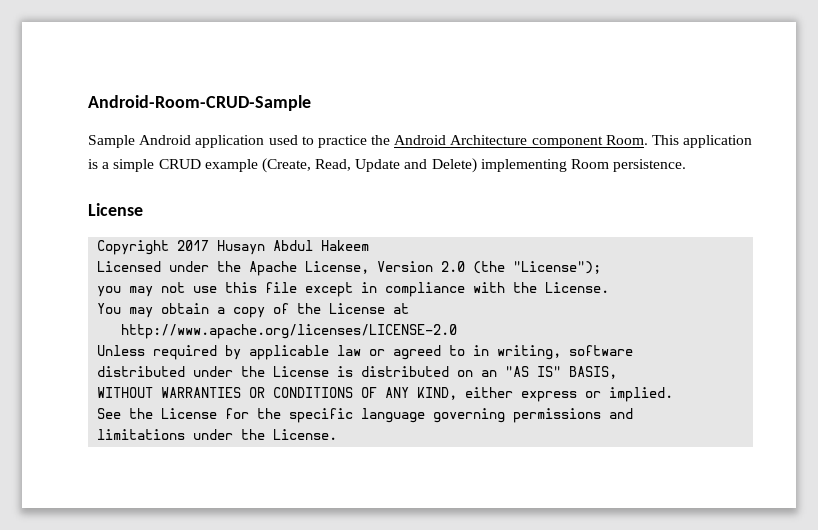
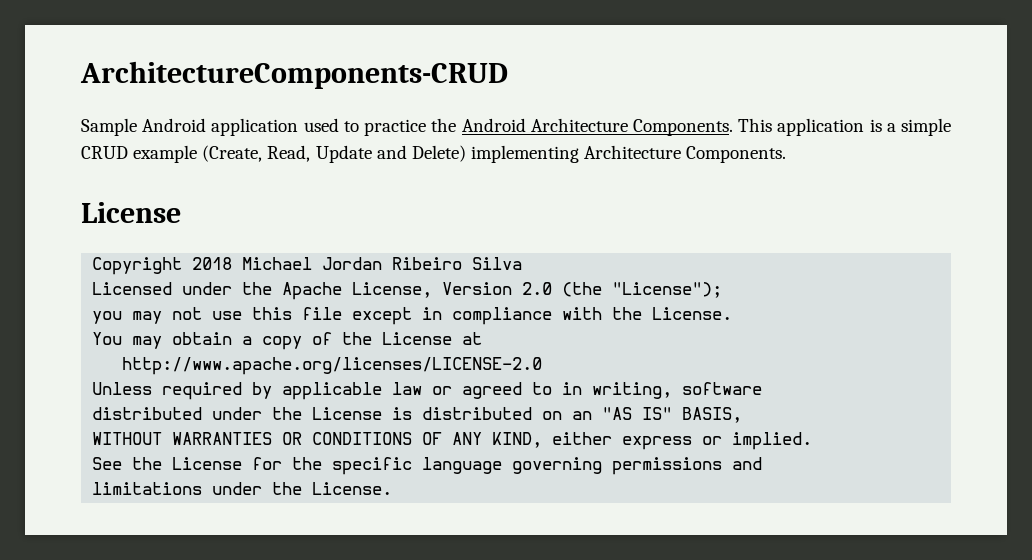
- Android-Room-CRUD-Sample
+ ArchitectureComponents-CRUD
- Sample Android application used to practice the Android Architecture component Room.
+ Sample Android application used to practice the Android Architecture Components.
- This application is a simple CRUD example (Create, Read, Update and Delete) implementing Room persistence.
+ This application is a simple CRUD example (Create, Read, Update and Delete) implementing Architecture Components.
- Copyright 2017 Husayn Abdul Hakeem
+ Copyright 2018 Michael Jordan Ribeiro Silva

